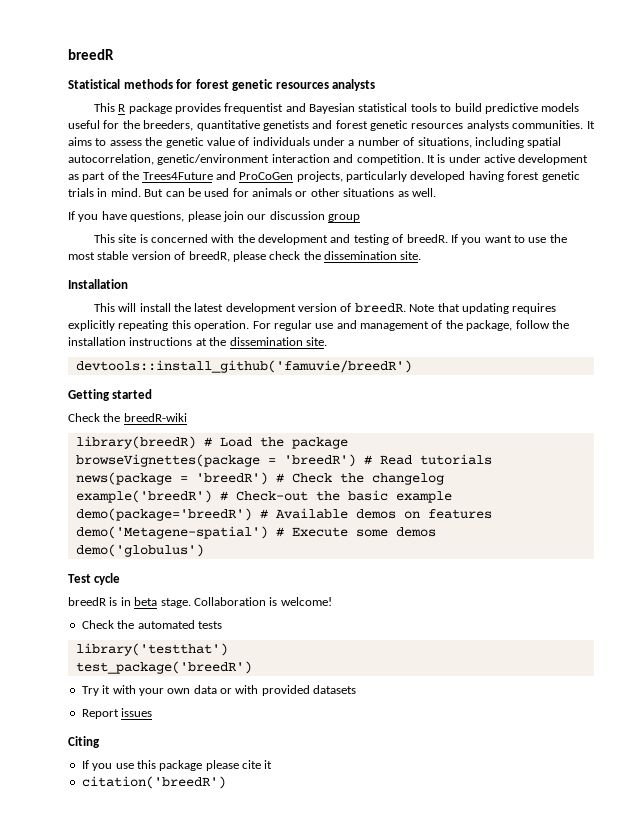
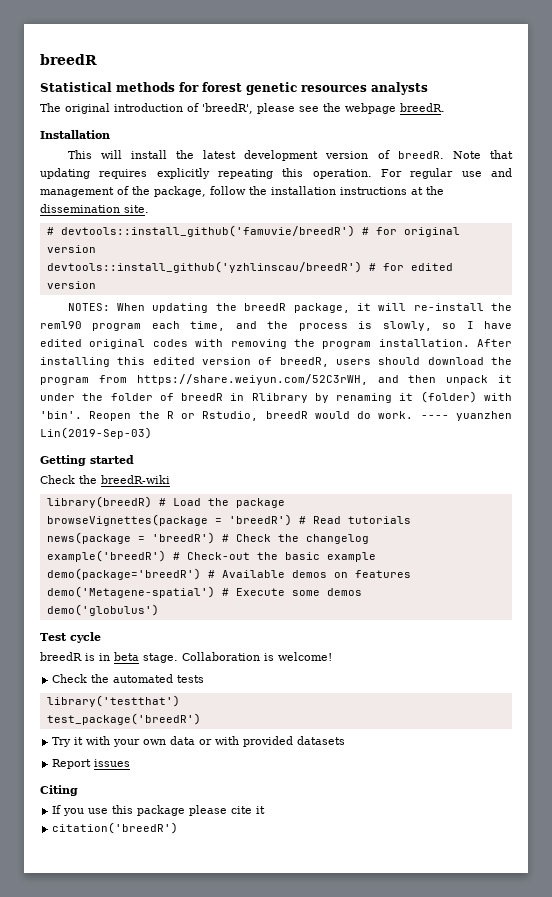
- This R package provides frequentist and Bayesian statistical tools to build predictive models useful for the breeders, quantitative genetists and forest genetic resources analysts communities. It aims to assess the genetic value of individuals under a number of situations, including spatial autocorrelation, genetic/environment interaction and competition. It is under active development as part of the Trees4Future and ProCoGen projects, particularly developed having forest genetic trials in mind. But can be used for animals or other situations as well.
- If you have questions, please join our discussion group
- This site is concerned with the development and testing of breedR. If you want to use the most stable version of breedR, please check the dissemination site.
+ The original introduction of 'breedR', please see the webpage breedR.
- devtools::install_github('famuvie/breedR')
+ # devtools::install_github('famuvie/breedR') # for original version
+ devtools::install_github('yzhlinscau/breedR') # for edited version
+ NOTES: When updating the breedR package, it will re-install the reml90 program each time, and the process is slowly, so I have edited original codes with removing the program installation. After installing this edited version of breedR, users should download the program from https://share.weiyun.com/52C3rWH, and then unpack it under the folder of breedR in Rlibrary by renaming it (folder) with 'bin'. Reopen the R or Rstudio, breedR would do work. ---- yuanzhen Lin(2019-Sep-03)

